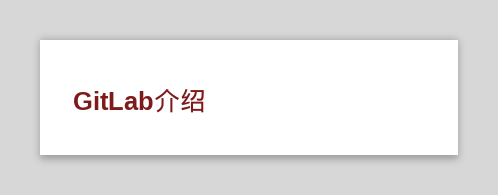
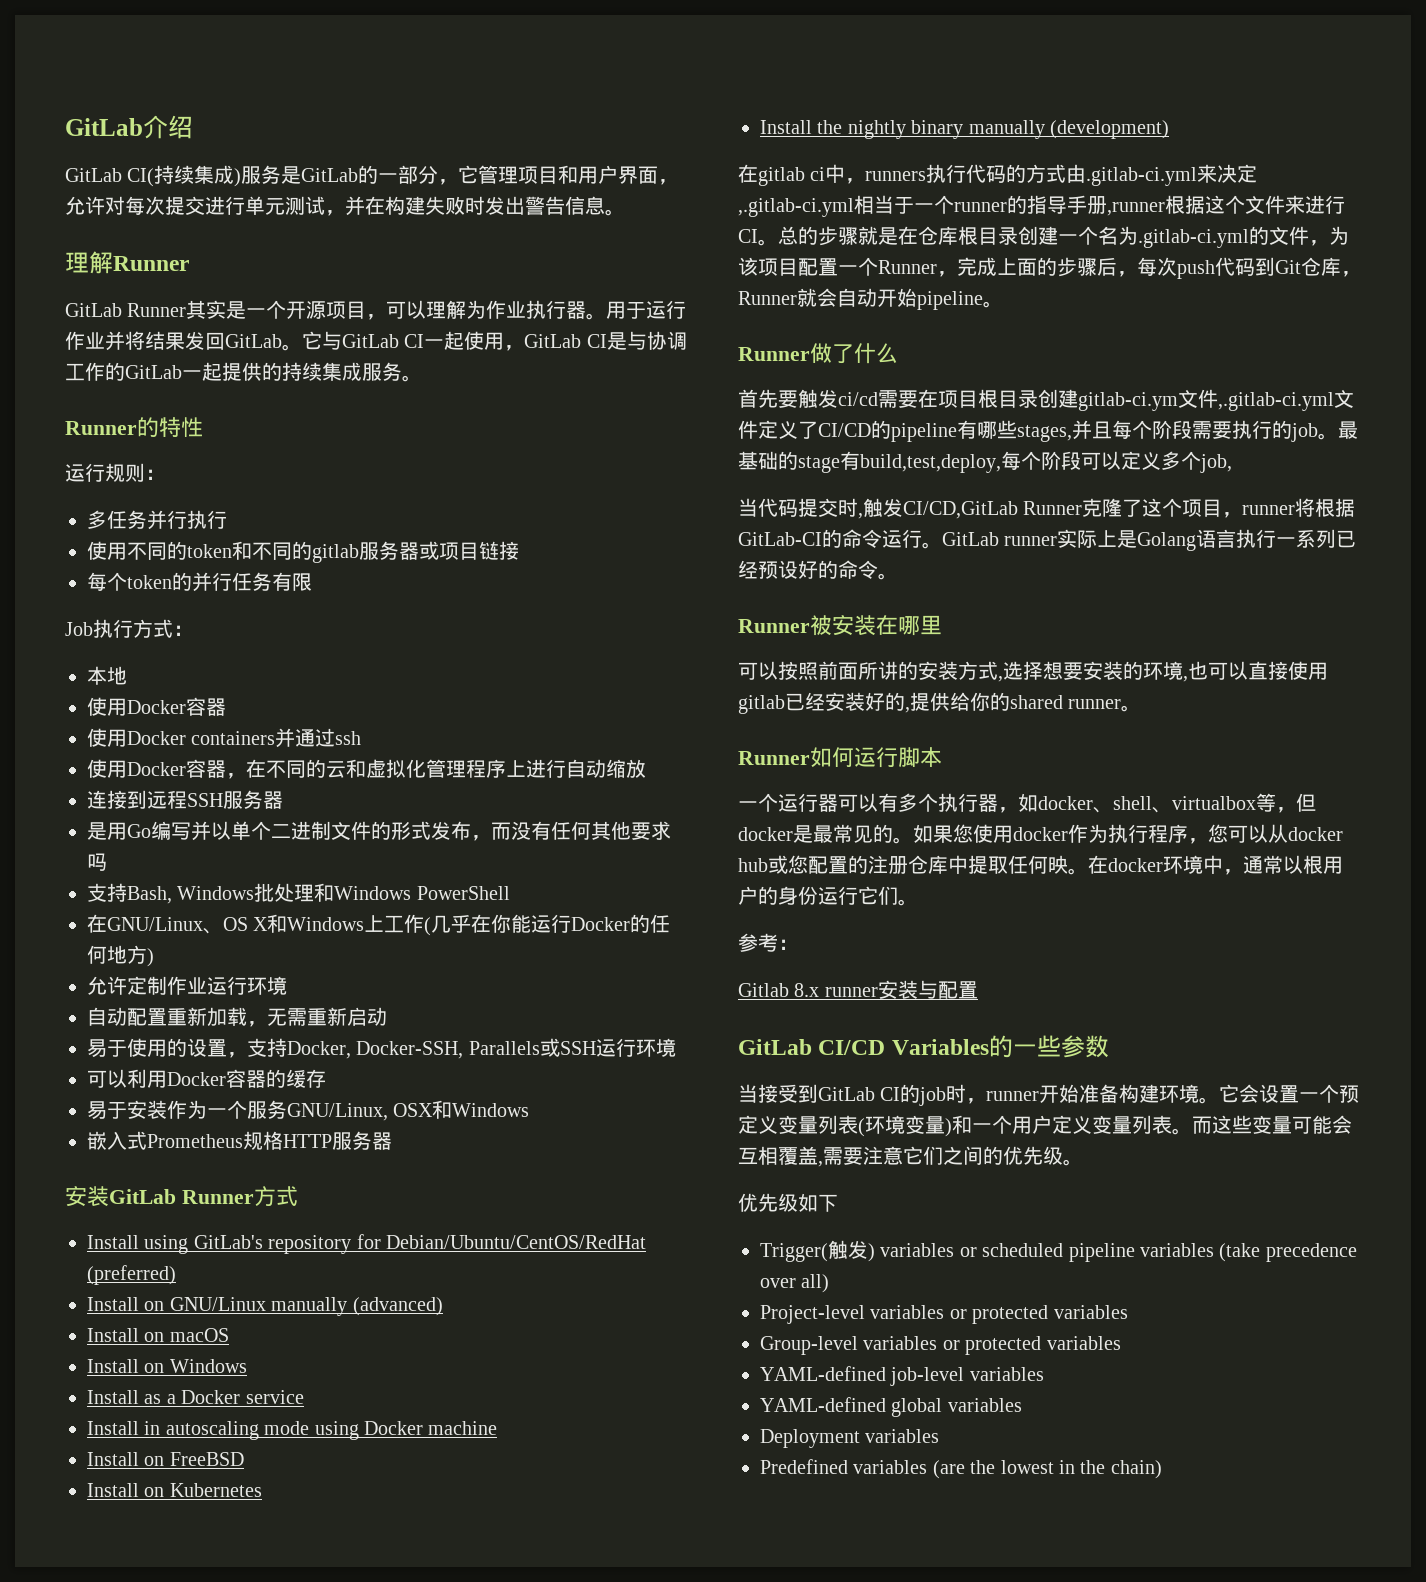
+ GitLab CI(持续集成)服务是GitLab的一部分，它管理项目和用户界面，允许对每次提交进行单元测试，并在构建失败时发出警告信息。
+ 理解Runner
+ GitLab Runner其实是一个开源项目，可以理解为作业执行器。用于运行作业并将结果发回GitLab。它与GitLab CI一起使用，GitLab CI是与协调工作的GitLab一起提供的持续集成服务。
+ Runner的特性
+ 运行规则：
+ 多任务并行执行
+ 使用不同的token和不同的gitlab服务器或项目链接
+ 每个token的并行任务有限
+ Job执行方式：
+ 本地
+ 使用Docker容器
+ 使用Docker containers并通过ssh
+ 使用Docker容器，在不同的云和虚拟化管理程序上进行自动缩放
+ 连接到远程SSH服务器
+ 是用Go编写并以单个二进制文件的形式发布，而没有任何其他要求吗
+ 支持Bash, Windows批处理和Windows PowerShell
+ 在GNU/Linux、OS X和Windows上工作(几乎在你能运行Docker的任何地方)
+ 允许定制作业运行环境
+ 自动配置重新加载，无需重新启动
+ 易于使用的设置，支持Docker, Docker-SSH, Parallels或SSH运行环境
+ 可以利用Docker容器的缓存
+ 易于安装作为一个服务GNU/Linux, OSX和Windows
+ 嵌入式Prometheus规格HTTP服务器
+ 安装GitLab Runner方式
+ Install using GitLab's repository for Debian/Ubuntu/CentOS/RedHat (preferred)
+ Install on GNU/Linux manually (advanced)
+ Install on macOS
+ Install on Windows
+ Install as a Docker service
+ Install in autoscaling mode using Docker machine
+ Install on FreeBSD
+ Install on Kubernetes
+ Install the nightly binary manually (development)
+ 在gitlab ci中，runners执行代码的方式由.gitlab-ci.yml来决定,.gitlab-ci.yml相当于一个runner的指导手册,runner根据这个文件来进行CI。总的步骤就是在仓库根目录创建一个名为.gitlab-ci.yml的文件，为该项目配置一个Runner，完成上面的步骤后，每次push代码到Git仓库，Runner就会自动开始pipeline。
+ Runner做了什么
+ 首先要触发ci/cd需要在项目根目录创建gitlab-ci.ym文件,.gitlab-ci.yml文件定义了CI/CD的pipeline有哪些stages,并且每个阶段需要执行的job。最基础的stage有build,test,deploy,每个阶段可以定义多个job,
+ 当代码提交时,触发CI/CD,GitLab Runner克隆了这个项目，runner将根据GitLab-CI的命令运行。GitLab runner实际上是Golang语言执行一系列已经预设好的命令。
+ Runner被安装在哪里
+ 可以按照前面所讲的安装方式,选择想要安装的环境,也可以直接使用gitlab已经安装好的,提供给你的shared runner。
+ Runner如何运行脚本
+ 一个运行器可以有多个执行器，如docker、shell、virtualbox等，但docker是最常见的。如果您使用docker作为执行程序，您可以从docker hub或您配置的注册仓库中提取任何映。在docker环境中，通常以根用户的身份运行它们。
+ 参考：
+ Gitlab 8.x runner安装与配置
+ GitLab CI/CD Variables的一些参数
+ 当接受到GitLab CI的job时，runner开始准备构建环境。它会设置一个预定义变量列表(环境变量)和一个用户定义变量列表。而这些变量可能会互相覆盖,需要注意它们之间的优先级。
+ 优先级如下
+ Trigger(触发) variables or scheduled pipeline variables (take precedence over all)
+ Project-level variables or protected variables
+ Group-level variables or protected variables
+ YAML-defined job-level variables
+ YAML-defined global variables
+ Deployment variables
+ Predefined variables (are the lowest in the chain)

